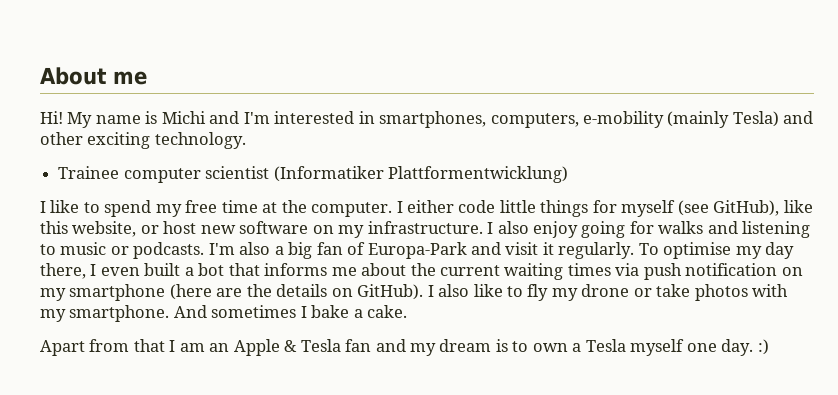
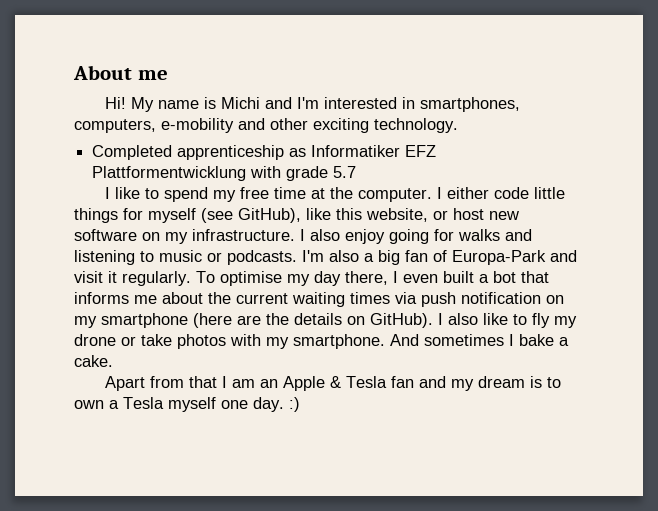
- My name is Michi and I'm interested in smartphones, computers, e-mobility (mainly Tesla) and other exciting technology.
+ My name is Michi and I'm interested in smartphones, computers, e-mobility and other exciting technology.
- Trainee computer scientist (Informatiker Plattformentwicklung)
+ Completed apprenticeship as Informatiker EFZ Plattformentwicklung with grade 5.7

